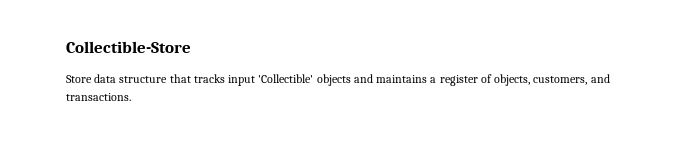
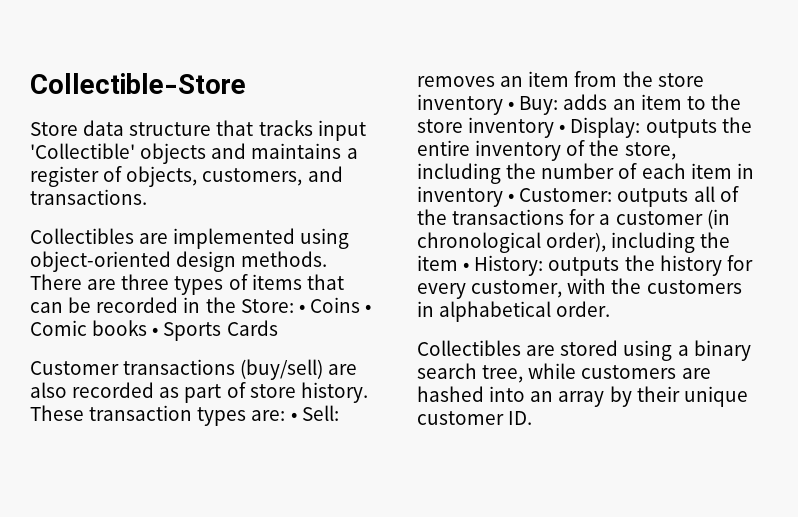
+ Collectibles are implemented using object-oriented design methods. There are three types of items that can be recorded in the Store: • Coins • Comic books • Sports Cards
+ Customer transactions (buy/sell) are also recorded as part of store history. These transaction types are: • Sell: removes an item from the store inventory • Buy: adds an item to the store inventory • Display: outputs the entire inventory of the store, including the number of each item in inventory • Customer: outputs all of the transactions for a customer (in chronological order), including the item • History: outputs the history for every customer, with the customers in alphabetical order.
+ Collectibles are stored using a binary search tree, while customers are hashed into an array by their unique customer ID.

